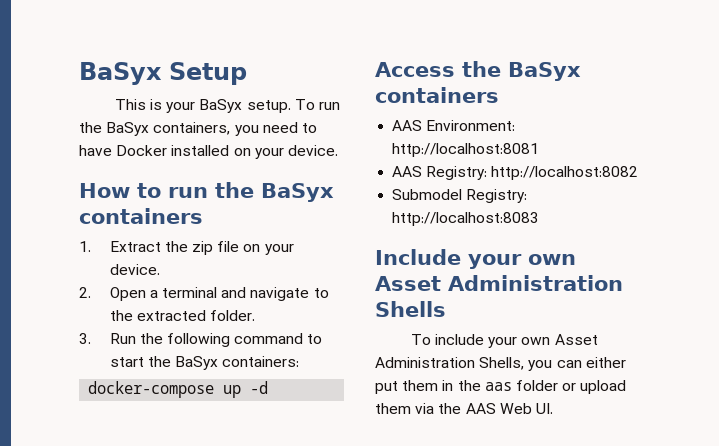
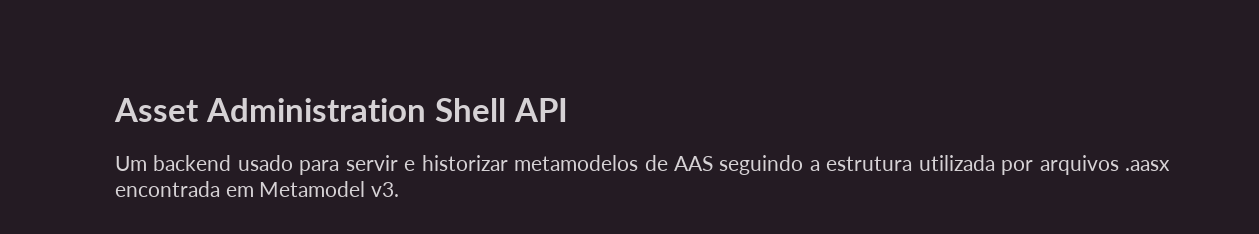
- BaSyx Setup
- This is your BaSyx setup. To run the BaSyx containers, you need to have Docker installed on your device.
- How to run the BaSyx containers
- 1. Extract the zip file on your device.
- 2. Open a terminal and navigate to the extracted folder.
- 3. Run the following command to start the BaSyx containers:
- docker-compose up -d
- Access the BaSyx containers
- AAS Environment: http://localhost:8081
- AAS Registry: http://localhost:8082
- Submodel Registry: http://localhost:8083
- Include your own Asset Administration Shells
- To include your own Asset Administration Shells, you can either put them in the aas folder or upload them via the AAS Web UI.
+ Asset Administration Shell API
+ Um backend usado para servir e historizar metamodelos de AAS seguindo a estrutura utilizada por arquivos .aasx encontrada em Metamodel v3.

